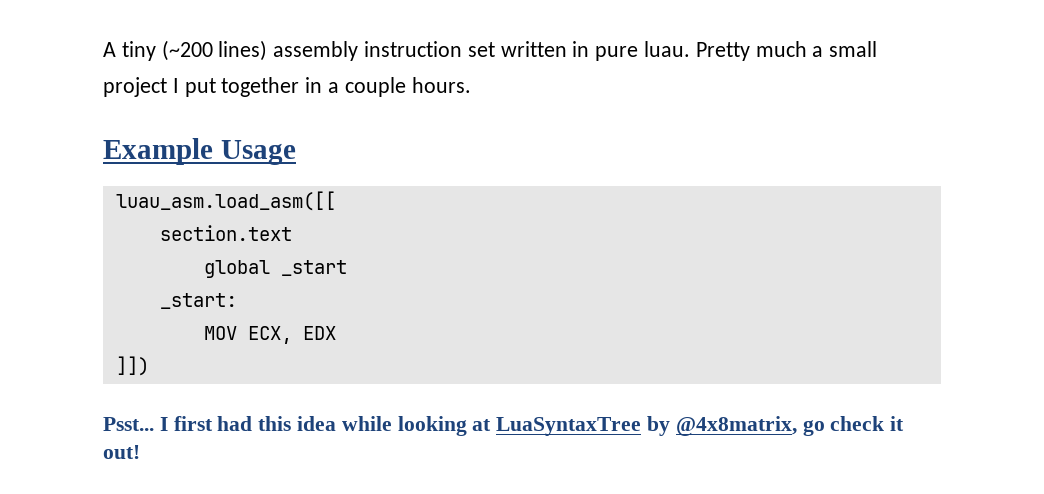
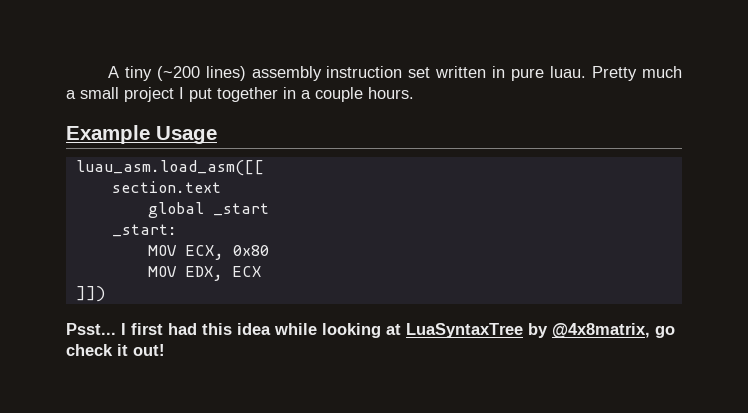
- MOV ECX, EDX
+ MOV ECX, 0x80
+ MOV EDX, ECX

